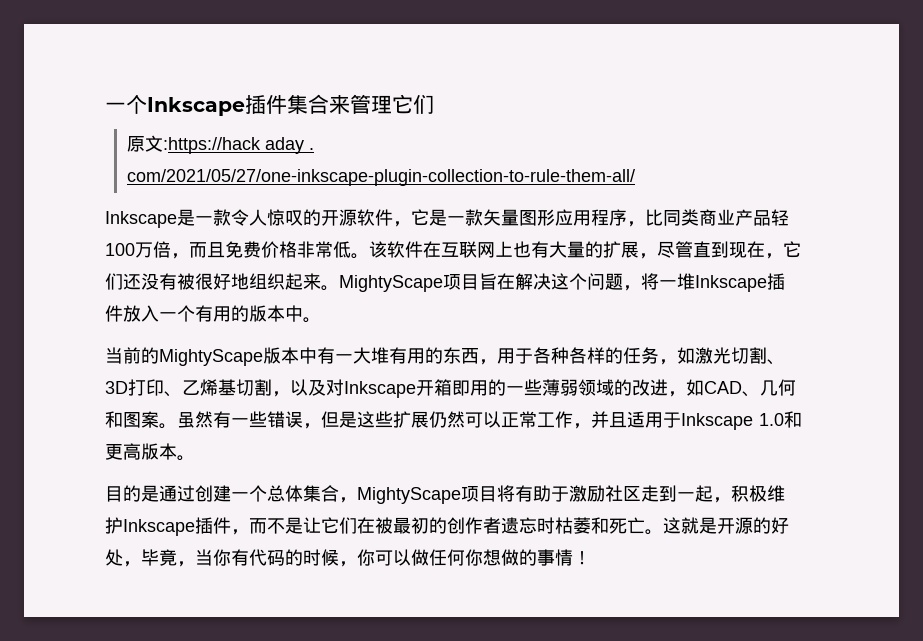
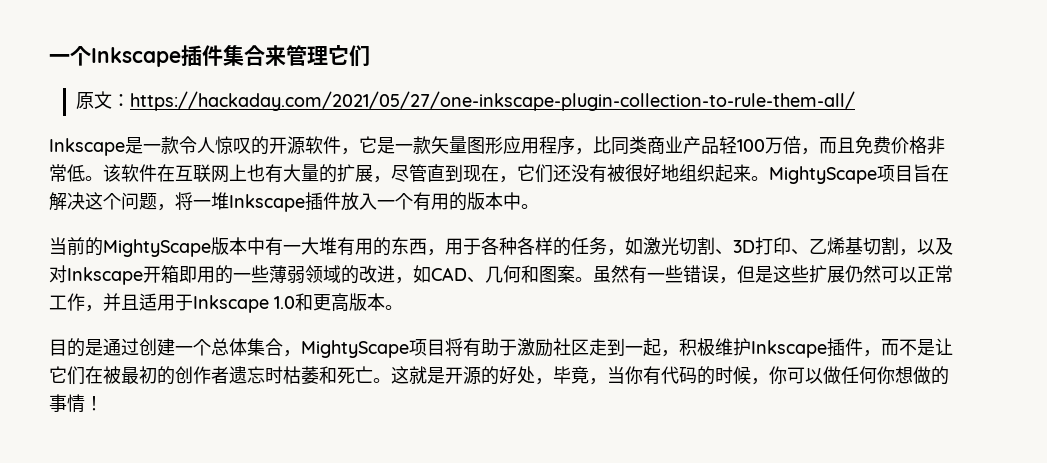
- 原文:https://hack aday . com/2021/05/27/one-inkscape-plugin-collection-to-rule-them-all/
+ 原文：https://hackaday.com/2021/05/27/one-inkscape-plugin-collection-to-rule-them-all/

